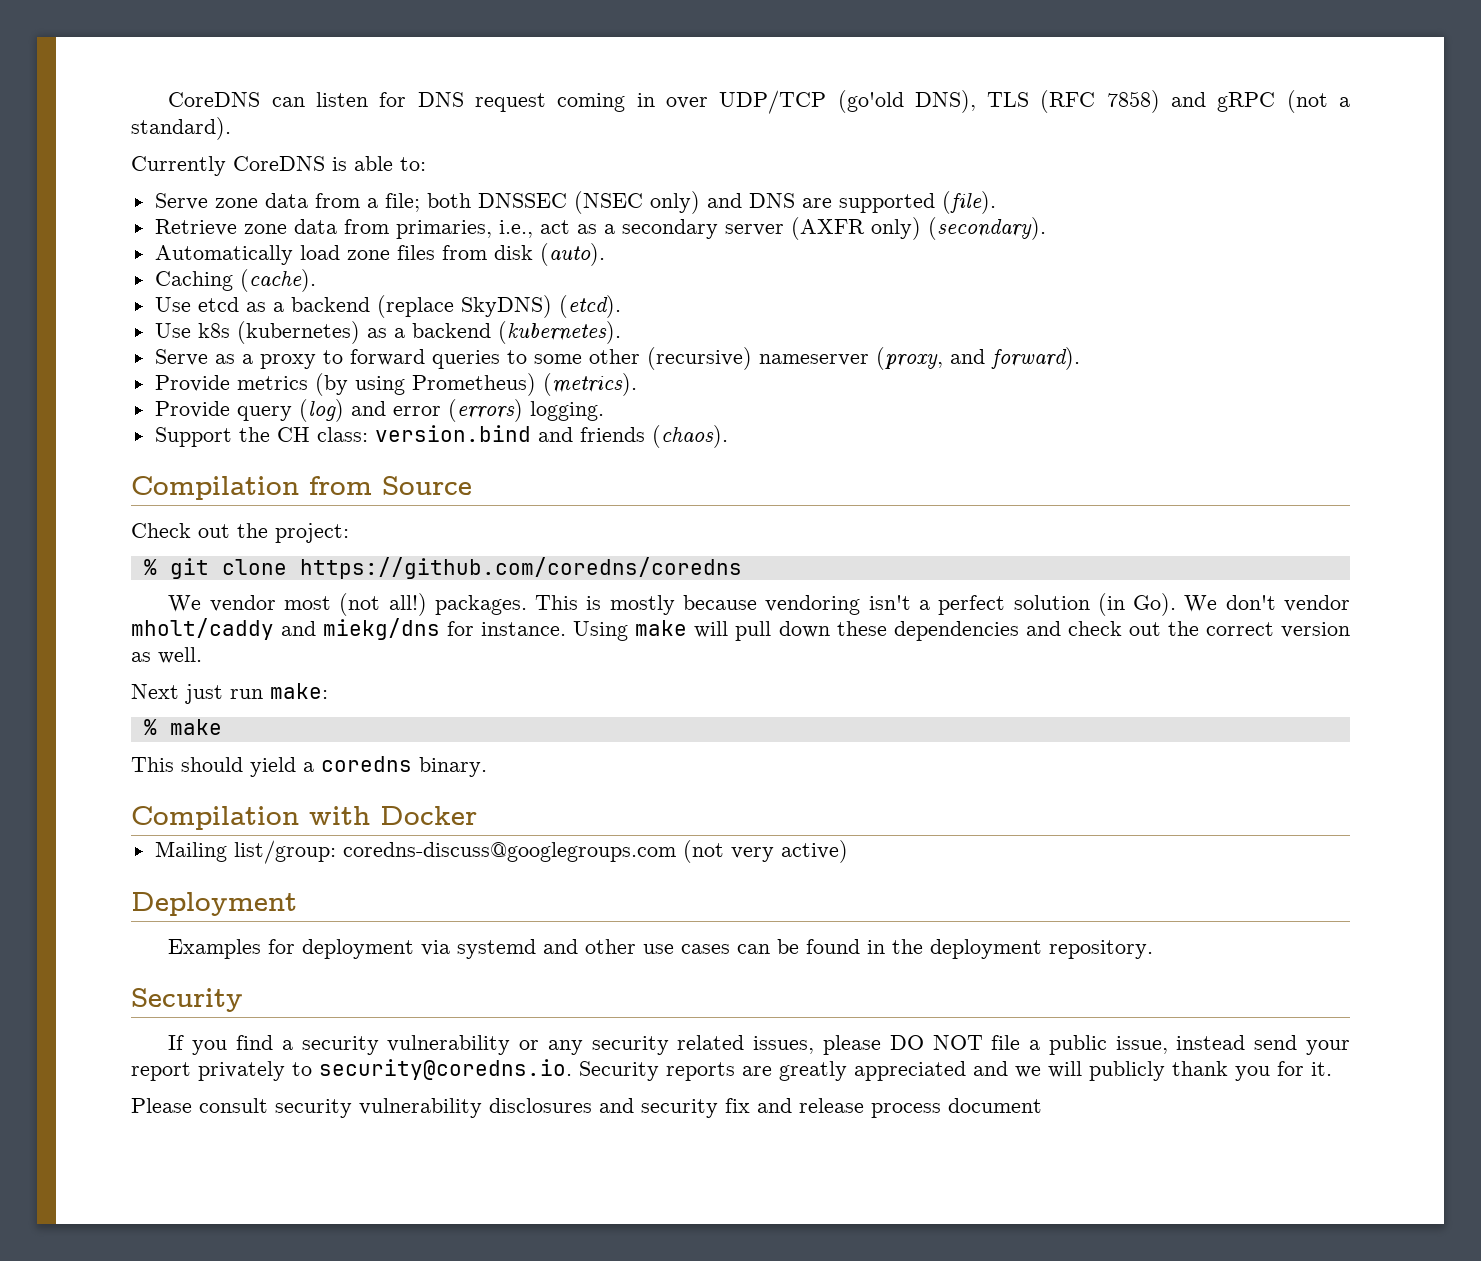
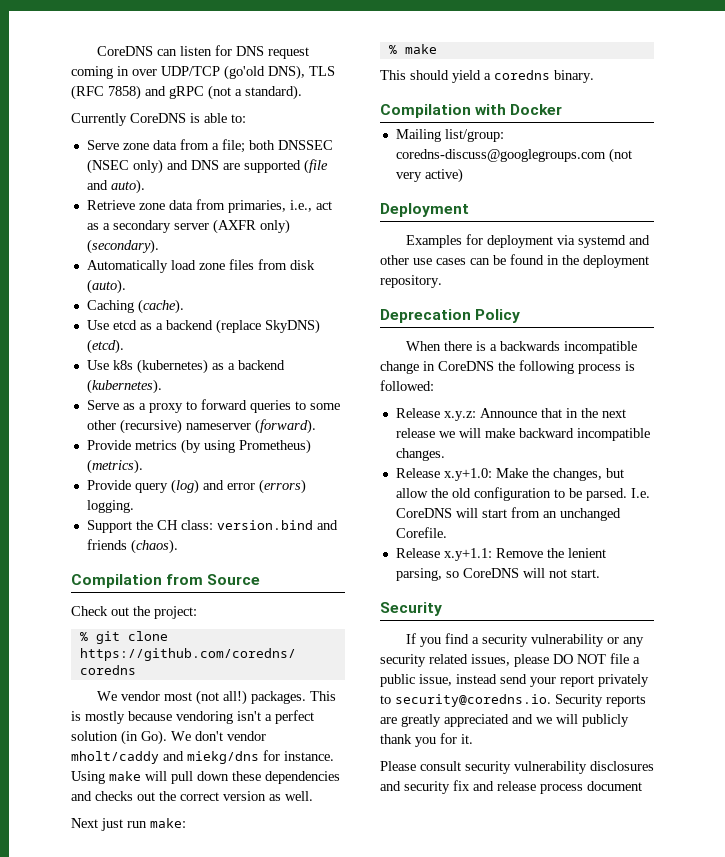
- Serve zone data from a file; both DNSSEC (NSEC only) and DNS are supported (file).
+ Serve zone data from a file; both DNSSEC (NSEC only) and DNS are supported (file and auto).
- Serve as a proxy to forward queries to some other (recursive) nameserver (proxy, and forward).
+ Serve as a proxy to forward queries to some other (recursive) nameserver (forward).
- Using make will pull down these dependencies and check out the correct version as well.
+ Using make will pull down these dependencies and checks out the correct version as well.
+ Deprecation Policy
+ When there is a backwards incompatible change in CoreDNS the following process is followed:
+ Release x.y.z: Announce that in the next release we will make backward incompatible changes.
+ Release x.y+1.0: Make the changes, but allow the old configuration to be parsed. I.e. CoreDNS will start from an unchanged Corefile.
+ Release x.y+1.1: Remove the lenient parsing, so CoreDNS will not start.

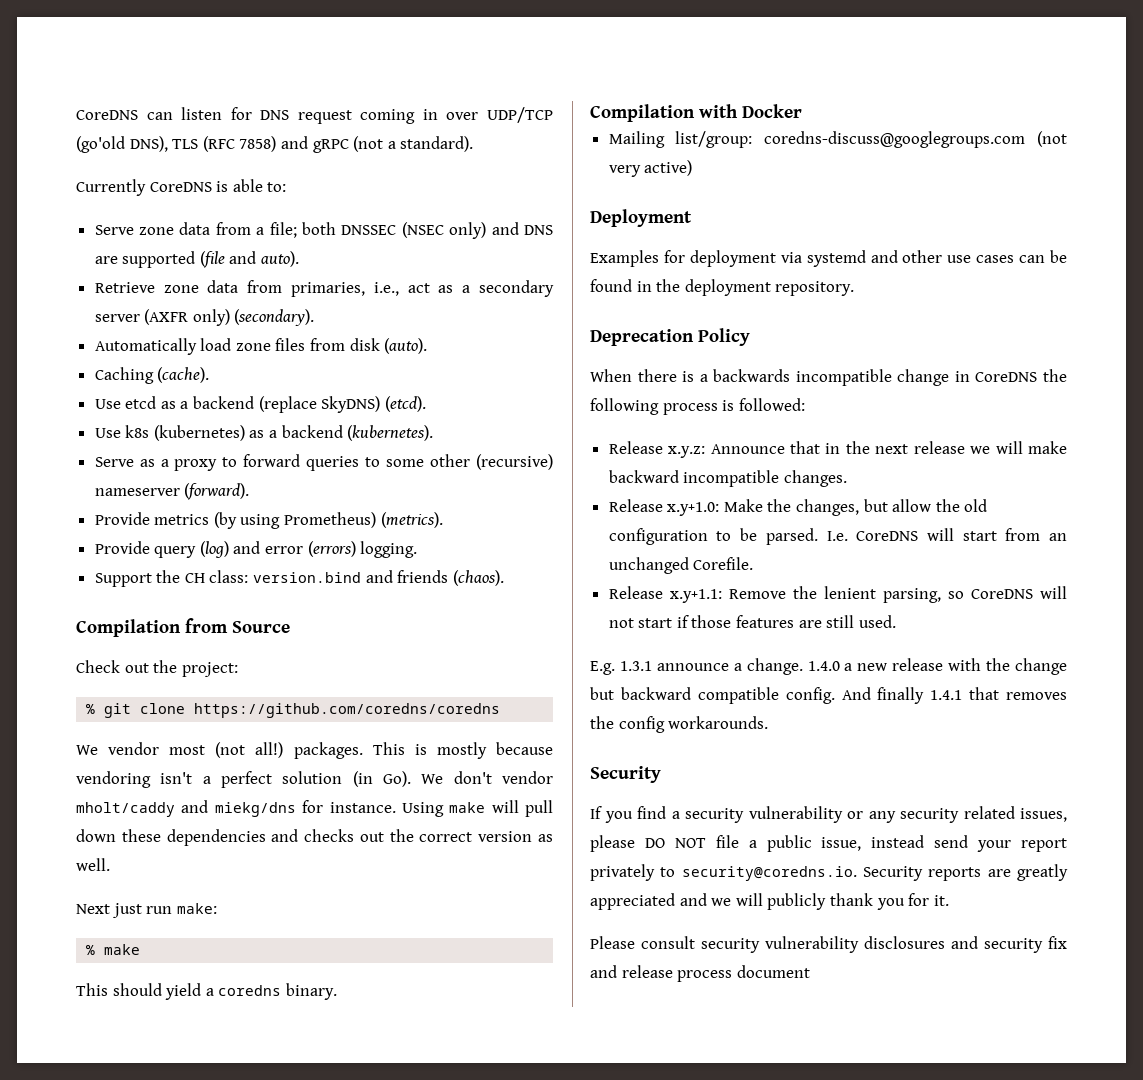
- Release x.y+1.1: Remove the lenient parsing, so CoreDNS will not start.
+ Release x.y+1.1: Remove the lenient parsing, so CoreDNS will not start if those features are still used.
+ E.g. 1.3.1 announce a change. 1.4.0 a new release with the change but backward compatible config. And finally 1.4.1 that removes the config workarounds.

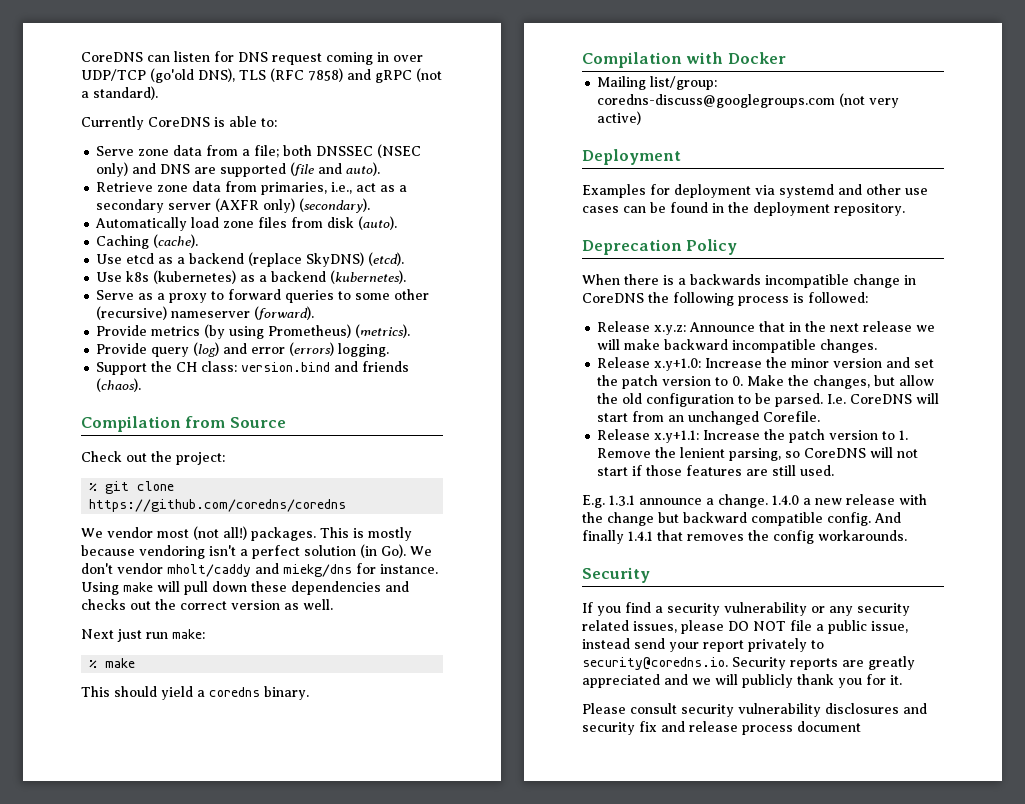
- Release x.y+1.0: Make the changes, but allow the old configuration to be parsed.
+ Release x.y+1.0: Increase the minor version and set the patch version to 0. Make the changes, but allow the old configuration to be parsed.
- Release x.y+1.1: Remove the lenient parsing, so CoreDNS will not start if those features are still used.
+ Release x.y+1.1: Increase the patch version to 1. Remove the lenient parsing, so CoreDNS will not start if those features are still used.

